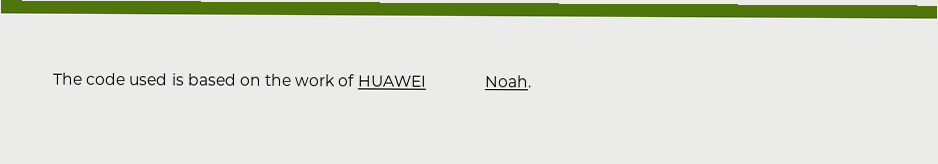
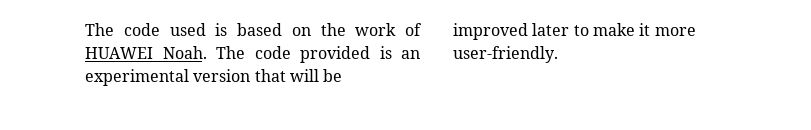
+ The code provided is an experimental version that will be improved later to make it more user-friendly.

